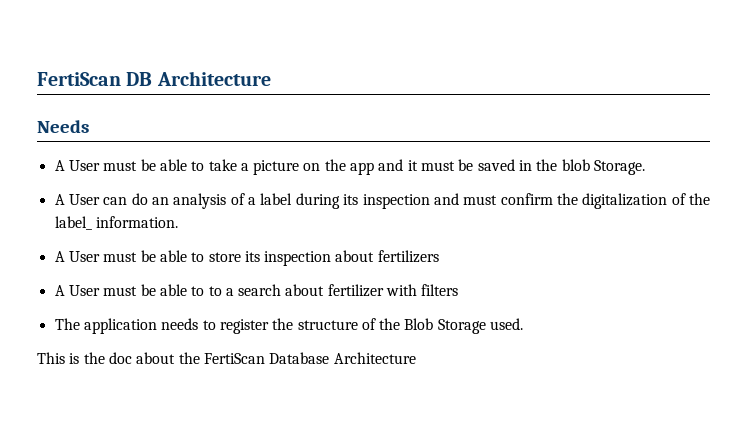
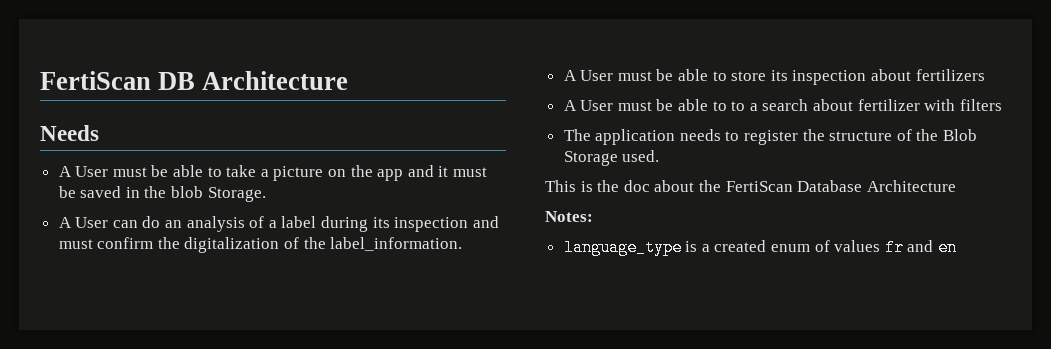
- A User can do an analysis of a label during its inspection and must confirm the digitalization of the label_ information.
+ A User can do an analysis of a label during its inspection and must confirm the digitalization of the label_information.
+ Notes:
+ language_type is a created enum of values fr and en

